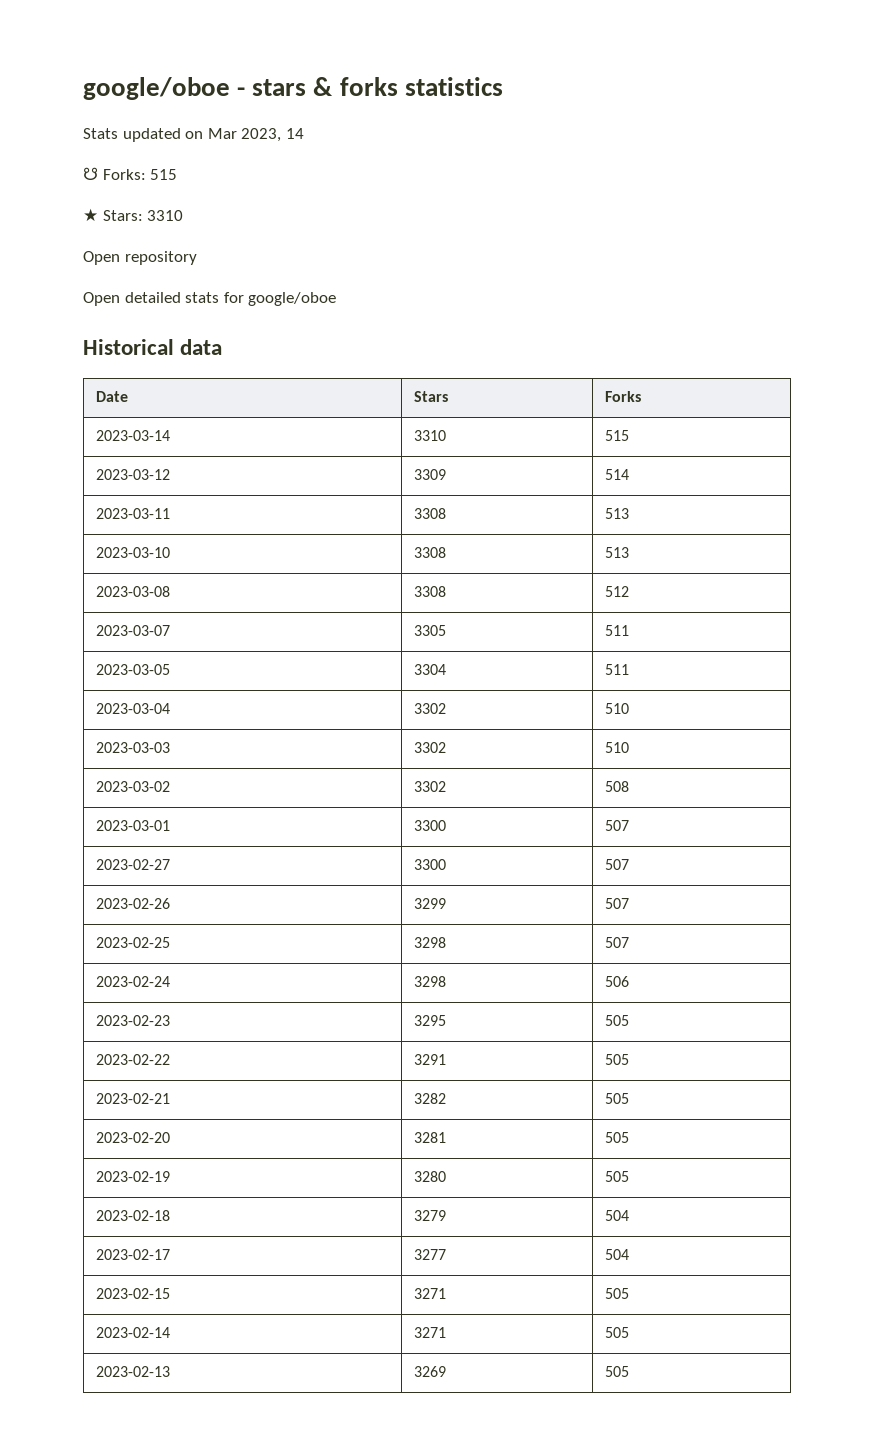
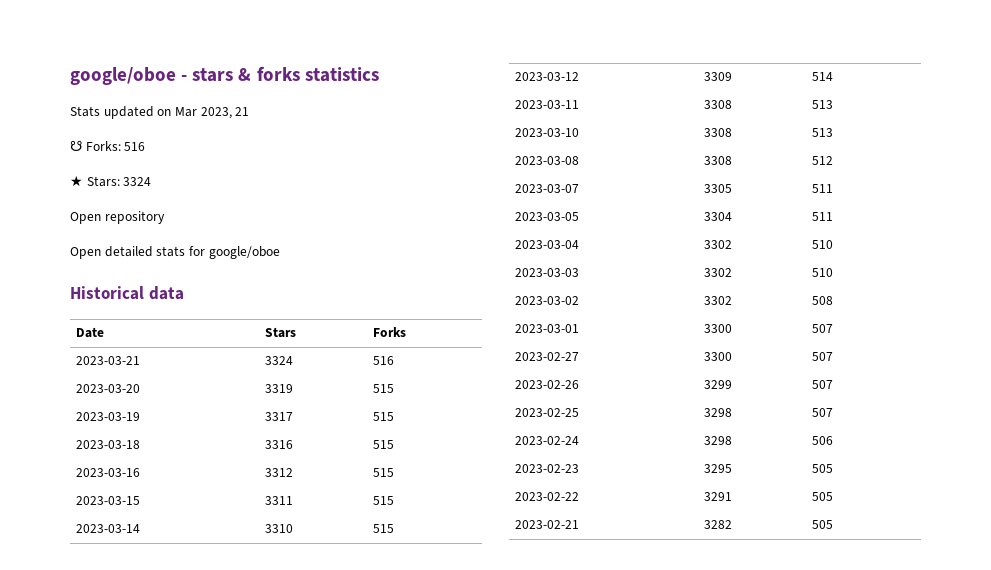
- Stats updated on Mar 2023, 14
+ Stats updated on Mar 2023, 21
- ☋ Forks: 515
+ ☋ Forks: 516
- ★ Stars: 3310
+ ★ Stars: 3324
+ 2023-03-21 | 3324 | 516
+ 2023-03-20 | 3319 | 515
+ 2023-03-19 | 3317 | 515
+ 2023-03-18 | 3316 | 515
+ 2023-03-16 | 3312 | 515
+ 2023-03-15 | 3311 | 515
- 2023-02-20 | 3281 | 505
- 2023-02-19 | 3280 | 505
- 2023-02-18 | 3279 | 504
- 2023-02-17 | 3277 | 504
- 2023-02-15 | 3271 | 505
- 2023-02-14 | 3271 | 505
- 2023-02-13 | 3269 | 505

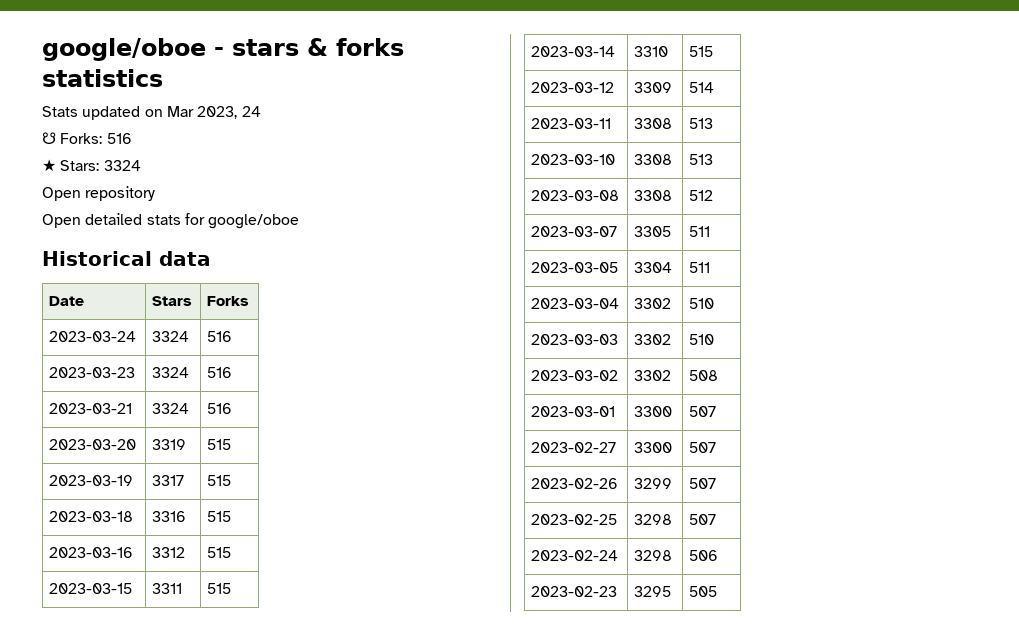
- Stats updated on Mar 2023, 21
+ Stats updated on Mar 2023, 24
+ 2023-03-24 | 3324 | 516
+ 2023-03-23 | 3324 | 516
- 2023-02-22 | 3291 | 505
- 2023-02-21 | 3282 | 505

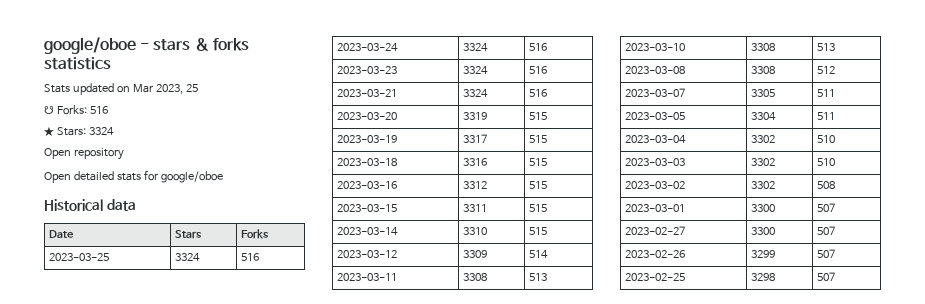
- Stats updated on Mar 2023, 24
+ Stats updated on Mar 2023, 25
+ 2023-03-25 | 3324 | 516
- 2023-02-24 | 3298 | 506
- 2023-02-23 | 3295 | 505

